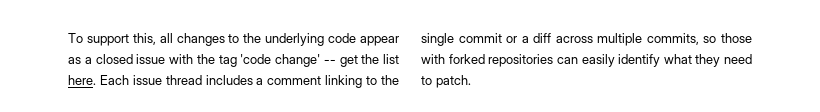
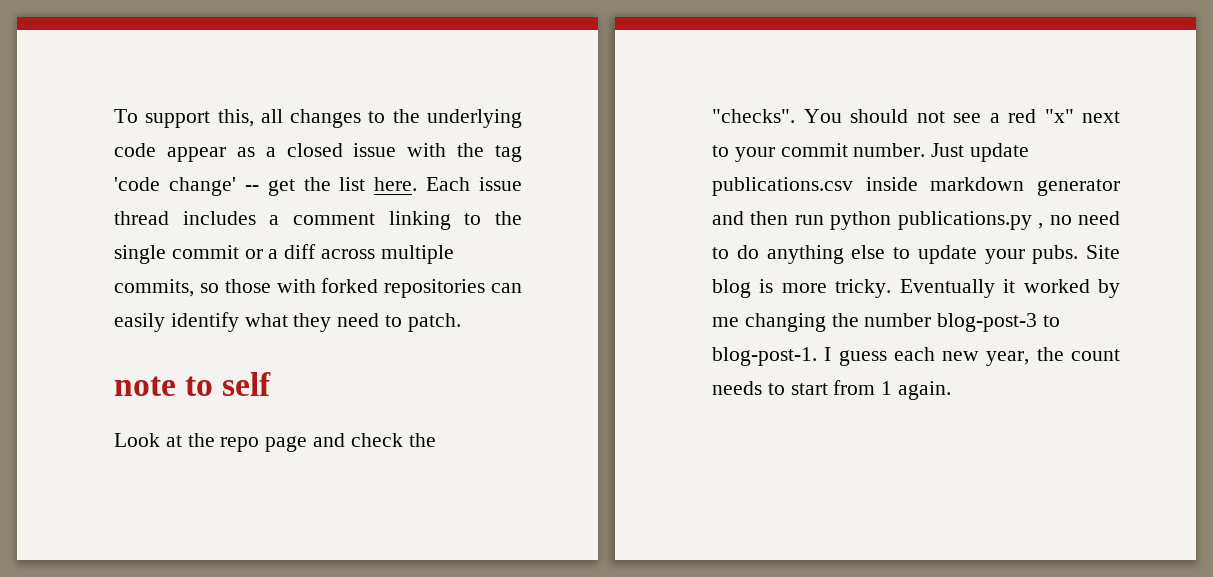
+ note to self
+ Look at the repo page and check the "checks". You should not see a red "x" next to your commit number. Just update publications.csv inside markdown generator and then run python publications.py , no need to do anything else to update your pubs. Site blog is more tricky. Eventually it worked by me changing the number blog-post-3 to blog-post-1. I guess each new year, the count needs to start from 1 again.

